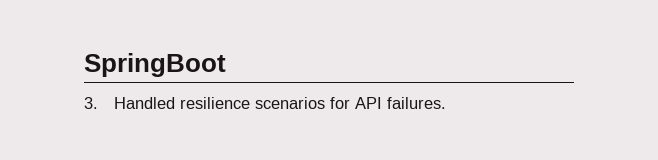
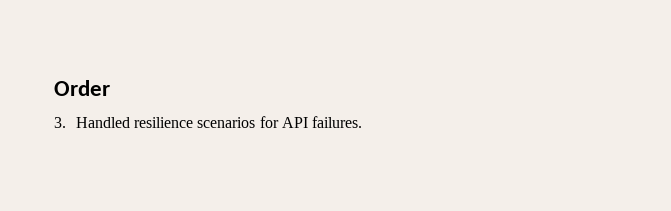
- SpringBoot
+ Order

